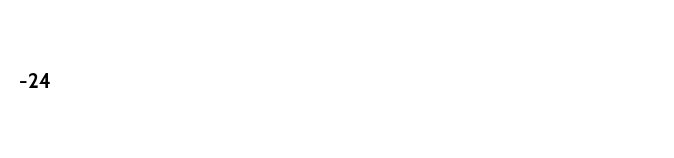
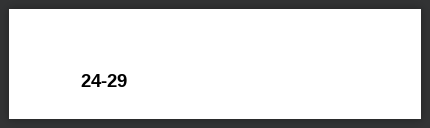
- -24
+ 24-29

